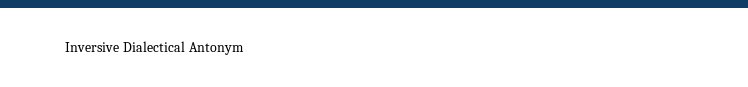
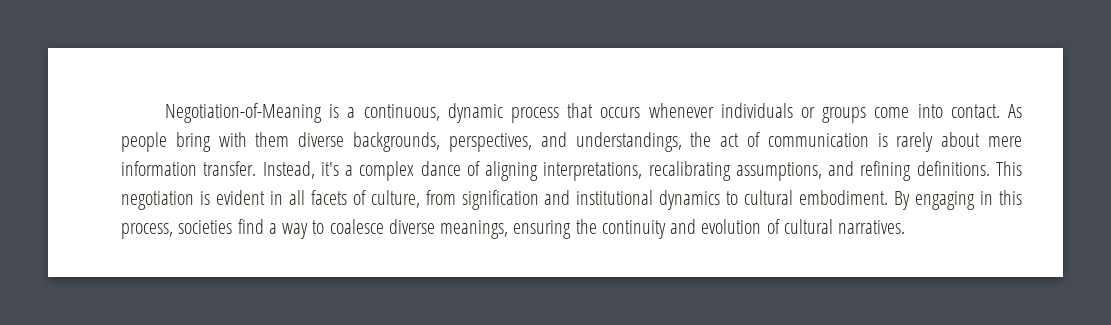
- Inversive Dialectical Antonym
+ Negotiation-of-Meaning is a continuous, dynamic process that occurs whenever individuals or groups come into contact. As people bring with them diverse backgrounds, perspectives, and understandings, the act of communication is rarely about mere information transfer. Instead, it's a complex dance of aligning interpretations, recalibrating assumptions, and refining definitions. This negotiation is evident in all facets of culture, from signification and institutional dynamics to cultural embodiment. By engaging in this process, societies find a way to coalesce diverse meanings, ensuring the continuity and evolution of cultural narratives.

